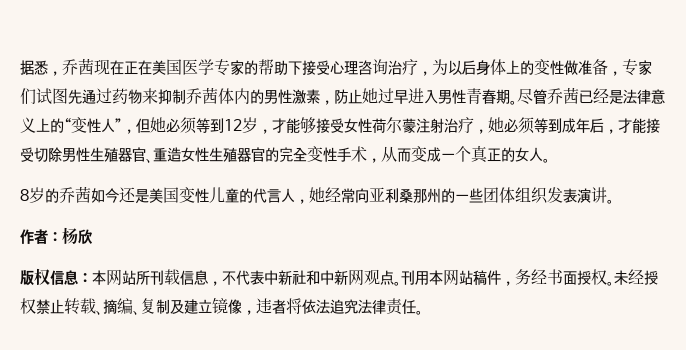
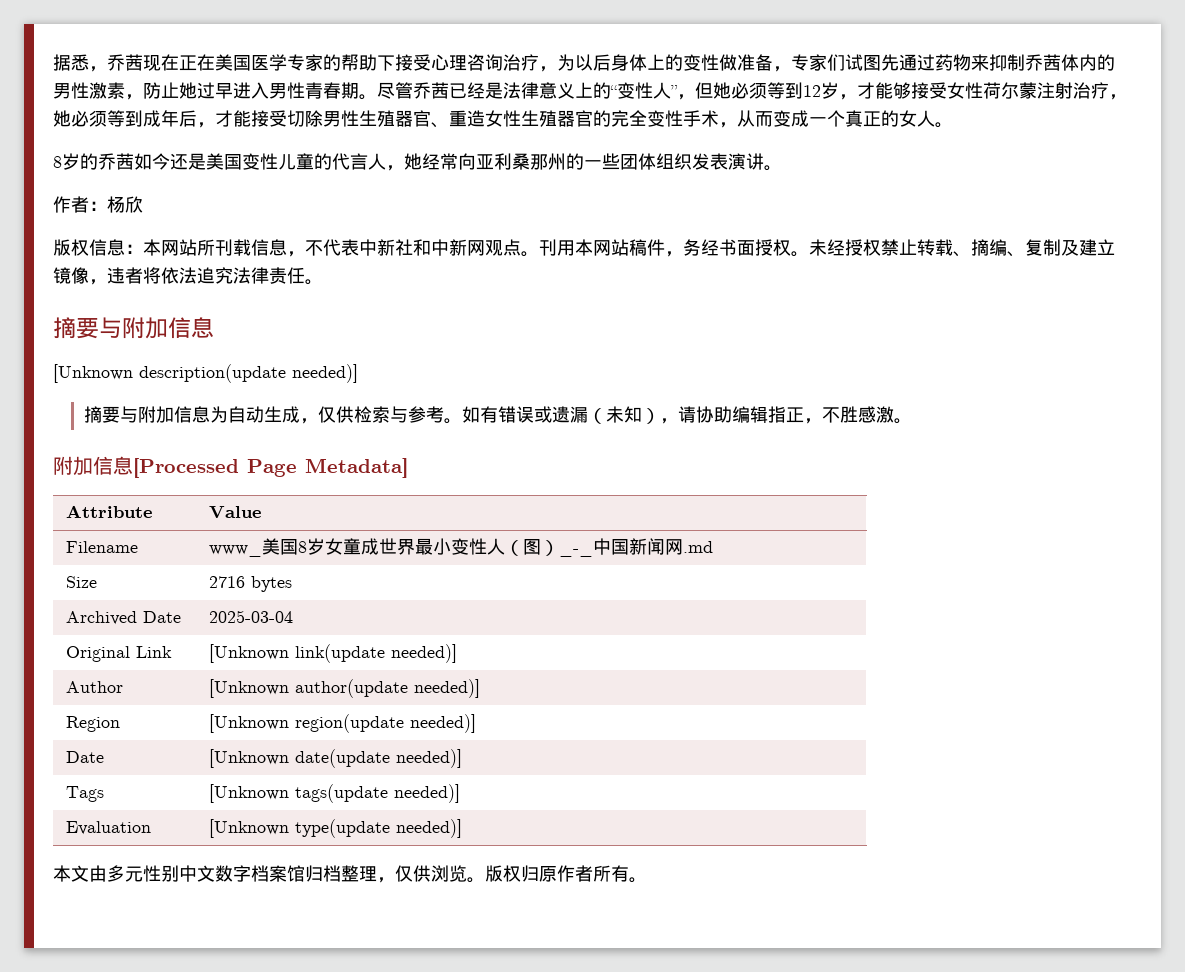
  未经授权禁止转载、摘编、复制及建立镜像，违者将依法追究法律责任。
+ 摘要与附加信息
+ [Unknown description(update needed)]
+ 摘要与附加信息为自动生成，仅供检索与参考。如有错误或遗漏（未知），请协助编辑指正，不胜感激。
+ 附加信息[Processed Page Metadata]
+ Attribute | Value
+ Filename | www_美国8岁女童成世界最小变性人（图）_-_中国新闻网.md
+ Size | 2716 bytes
+ Archived Date | 2025-03-04
+ Original Link | [Unknown link(update needed)]
+ Author | [Unknown author(update needed)]
+ Region | [Unknown region(update needed)]
+ Date | [Unknown date(update needed)]
+ Tags | [Unknown tags(update needed)]
+ Evaluation | [Unknown type(update needed)]
+ 本文由多元性别中文数字档案馆归档整理，仅供浏览。版权归原作者所有。

